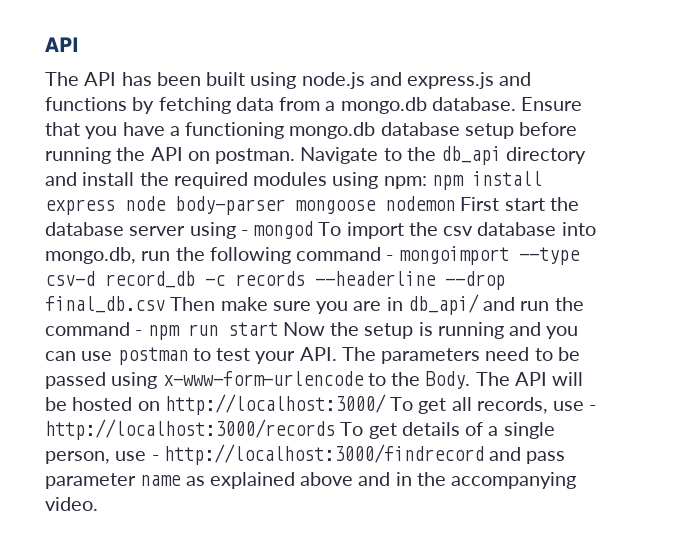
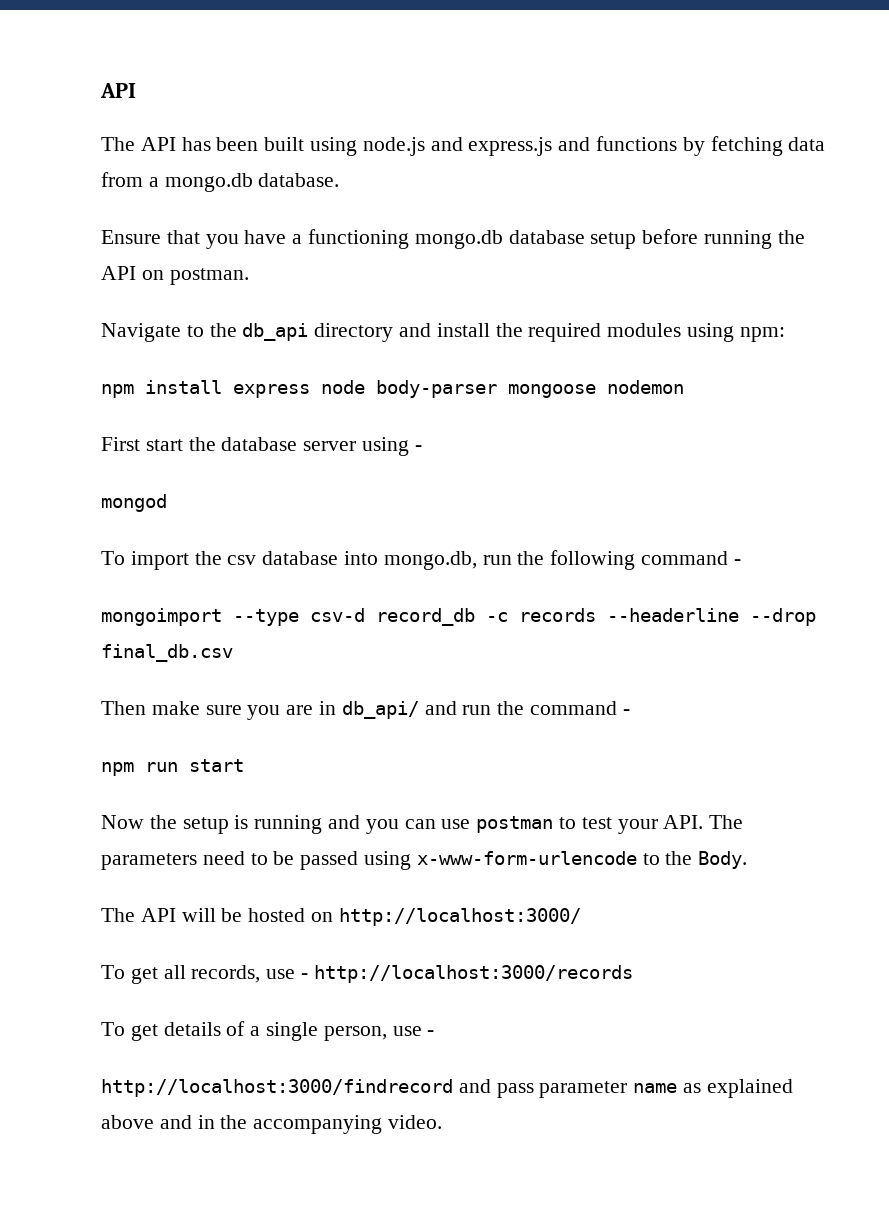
- The API has been built using node.js and express.js and functions by fetching data from a mongo.db database. Ensure that you have a functioning mongo.db database setup before running the API on postman. Navigate to the db_api directory and install the required modules using npm: npm install express node body-parser mongoose nodemon First start the database server using - mongod To import the csv database into mongo.db, run the following command - mongoimport --type csv-d record_db -c records --headerline --drop final_db.csv Then make sure you are in db_api/ and run the command - npm run start Now the setup is running and you can use postman to test your API. The parameters need to be passed using x-www-form-urlencode to the Body. The API will be hosted on http://localhost:3000/ To get all records, use - http://localhost:3000/records To get details of a single person, use - http://localhost:3000/findrecord and pass parameter name as explained above and in the accompanying video.
+ The API has been built using node.js and express.js and functions by fetching data from a mongo.db database.
+ Ensure that you have a functioning mongo.db database setup before running the API on postman.
+ Navigate to the db_api directory and install the required modules using npm:
+ npm install express node body-parser mongoose nodemon
+ First start the database server using -
+ mongod
+ To import the csv database into mongo.db, run the following command -
+ mongoimport --type csv-d record_db -c records --headerline --drop final_db.csv
+ Then make sure you are in db_api/ and run the command -
+ npm run start
+ Now the setup is running and you can use postman to test your API. The parameters need to be passed using x-www-form-urlencode to the Body.
+ The API will be hosted on http://localhost:3000/
+ To get all records, use - http://localhost:3000/records
+ To get details of a single person, use -
+ http://localhost:3000/findrecord and pass parameter name as explained above and in the accompanying video.

